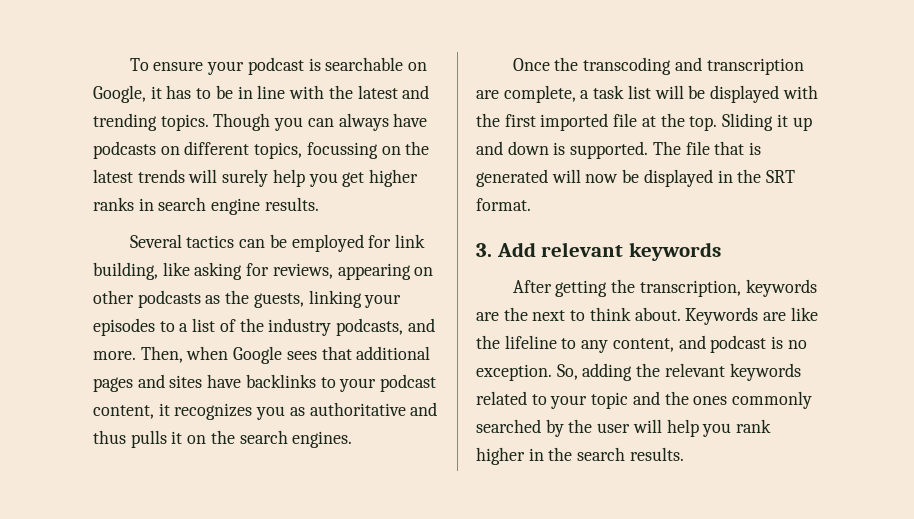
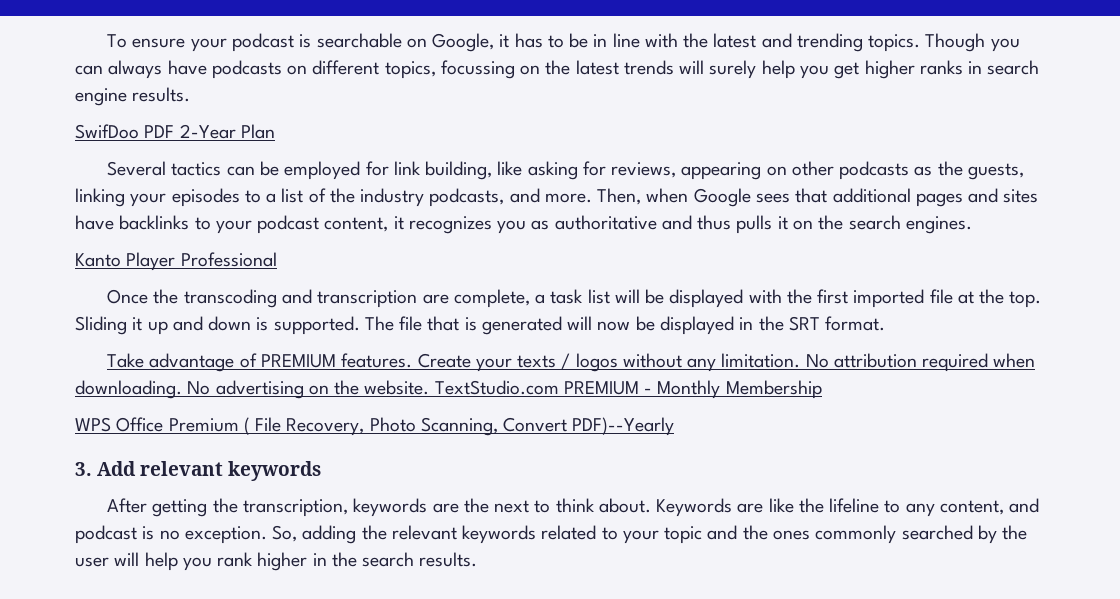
+ SwifDoo PDF 2-Year Plan
+ Kanto Player Professional
+ Take advantage of PREMIUM features. Create your texts / logos without any limitation. No attribution required when downloading. No advertising on the website. TextStudio.com PREMIUM - Monthly Membership
+ WPS Office Premium ( File Recovery, Photo Scanning, Convert PDF)--Yearly

